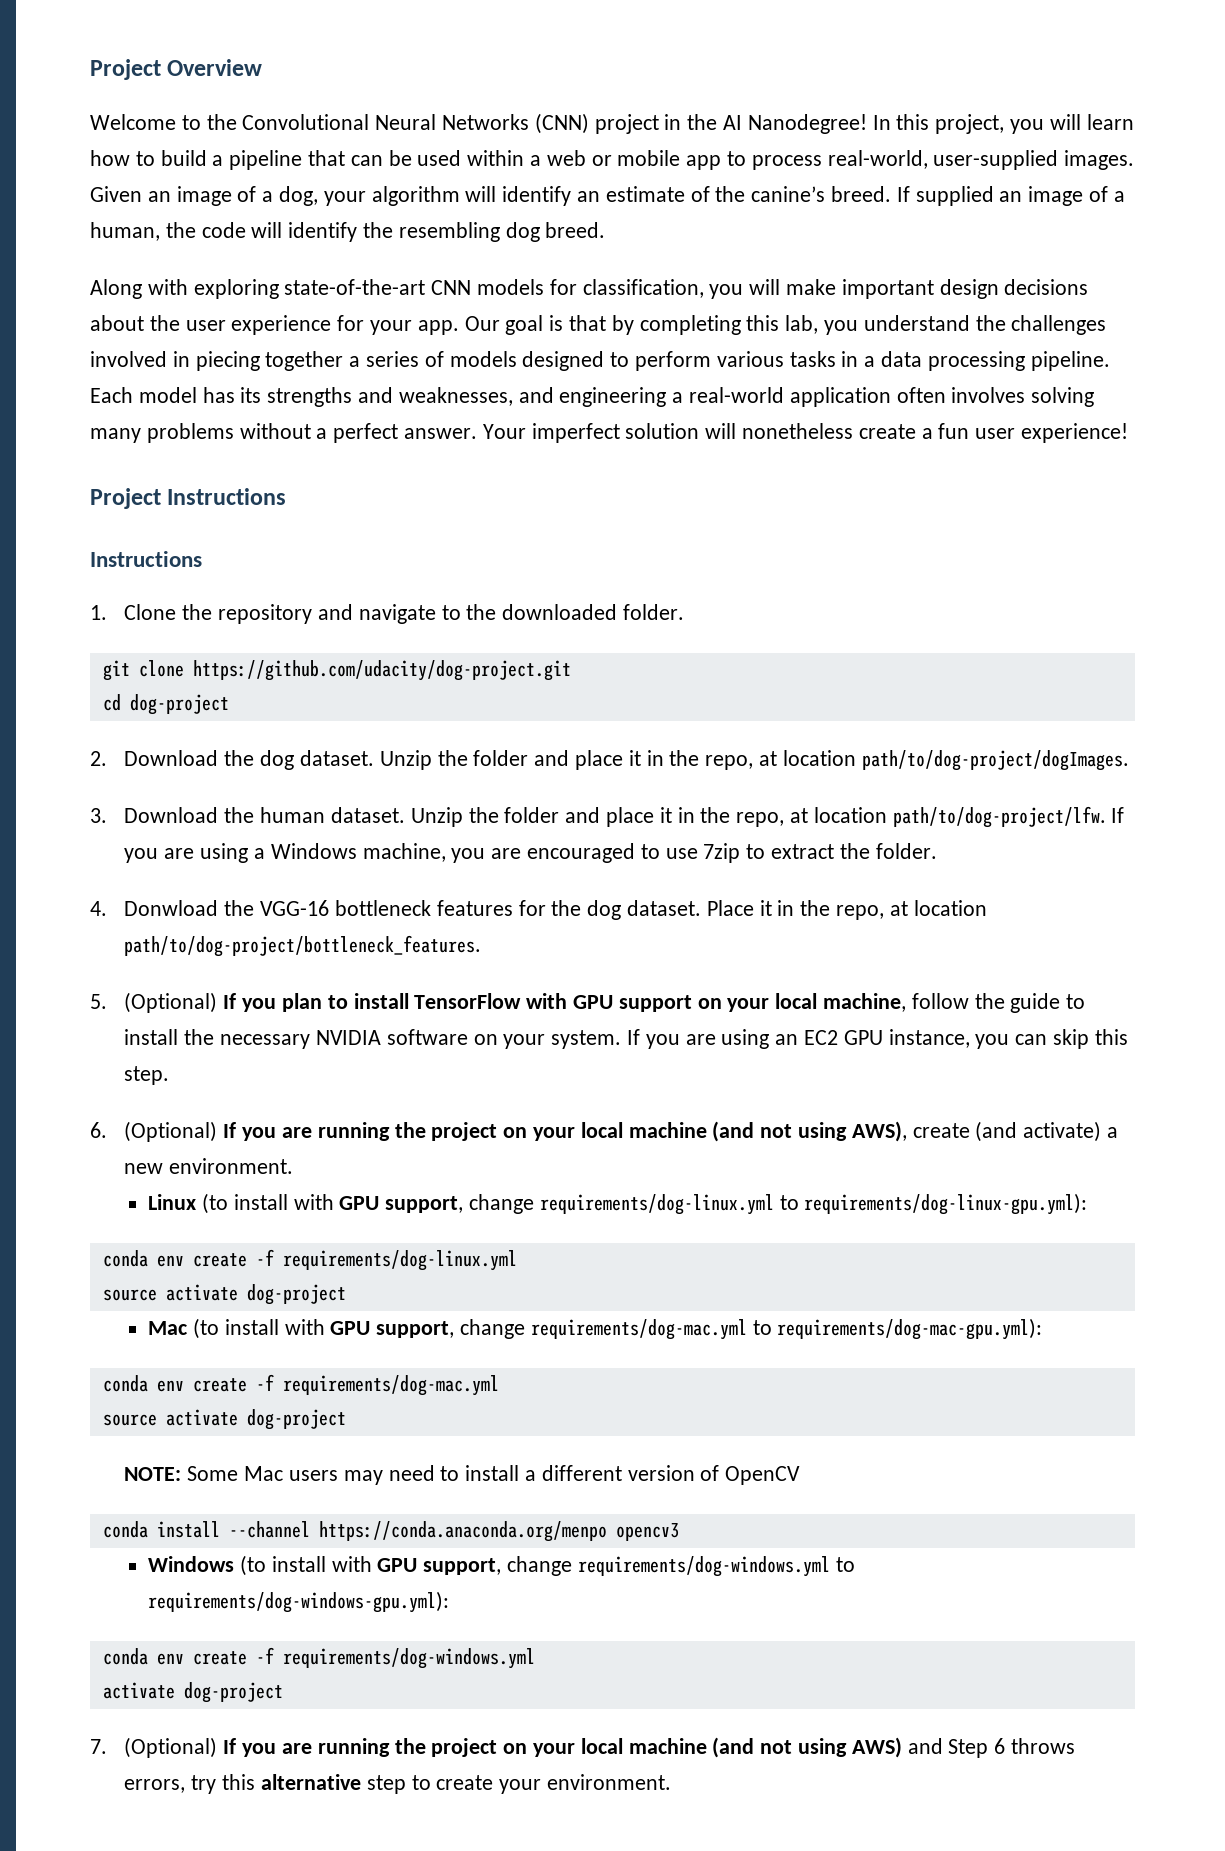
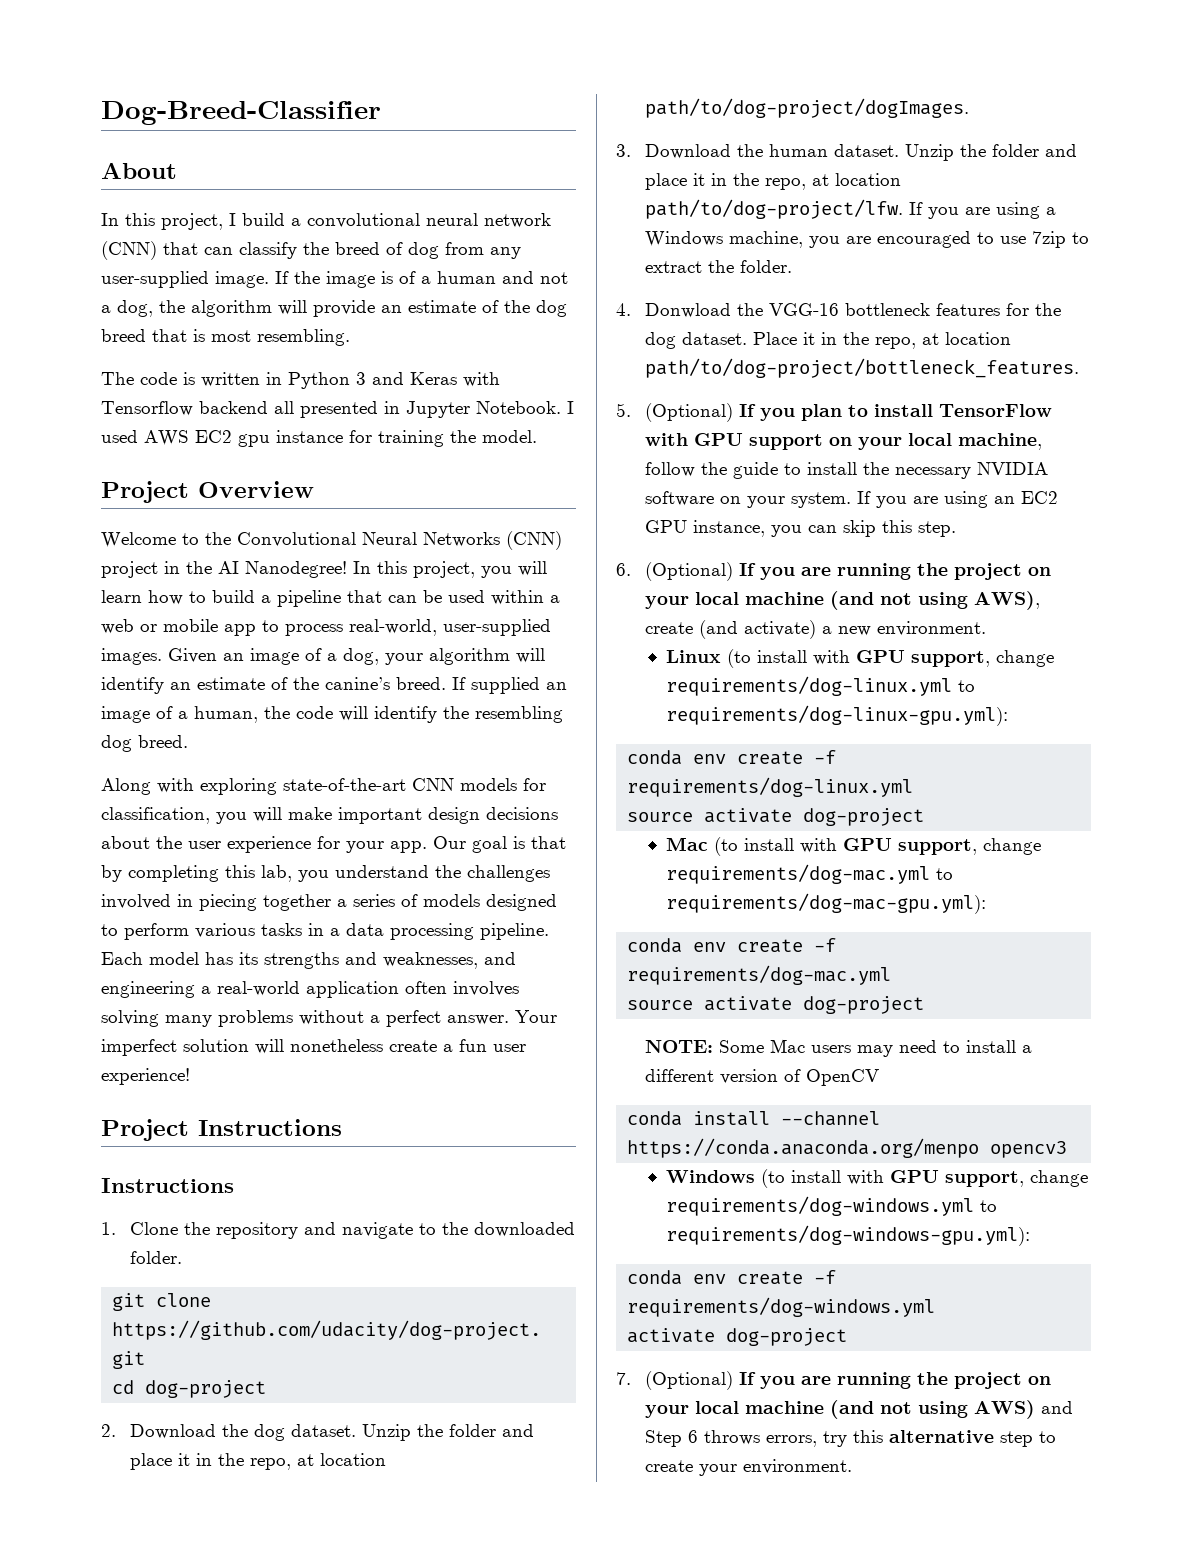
+ Dog-Breed-Classifier
+ About
+ In this project, I build a convolutional neural network (CNN) that can classify the breed of dog from any user-supplied image. If the image is of a human and not a dog, the algorithm will provide an estimate of the dog breed that is most resembling.
+ The code is written in Python 3 and Keras with Tensorflow backend all presented in Jupyter Notebook. I used AWS EC2 gpu instance for training the model.

